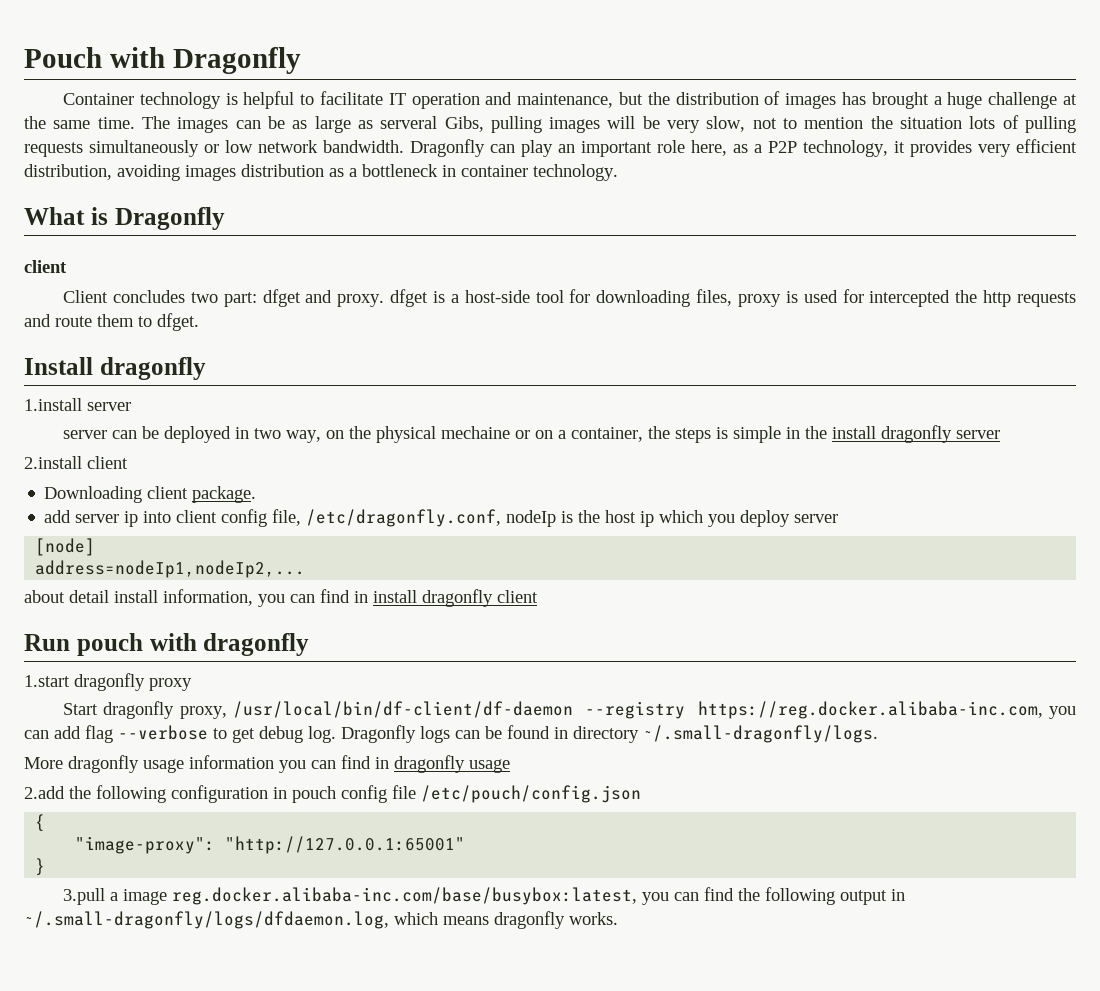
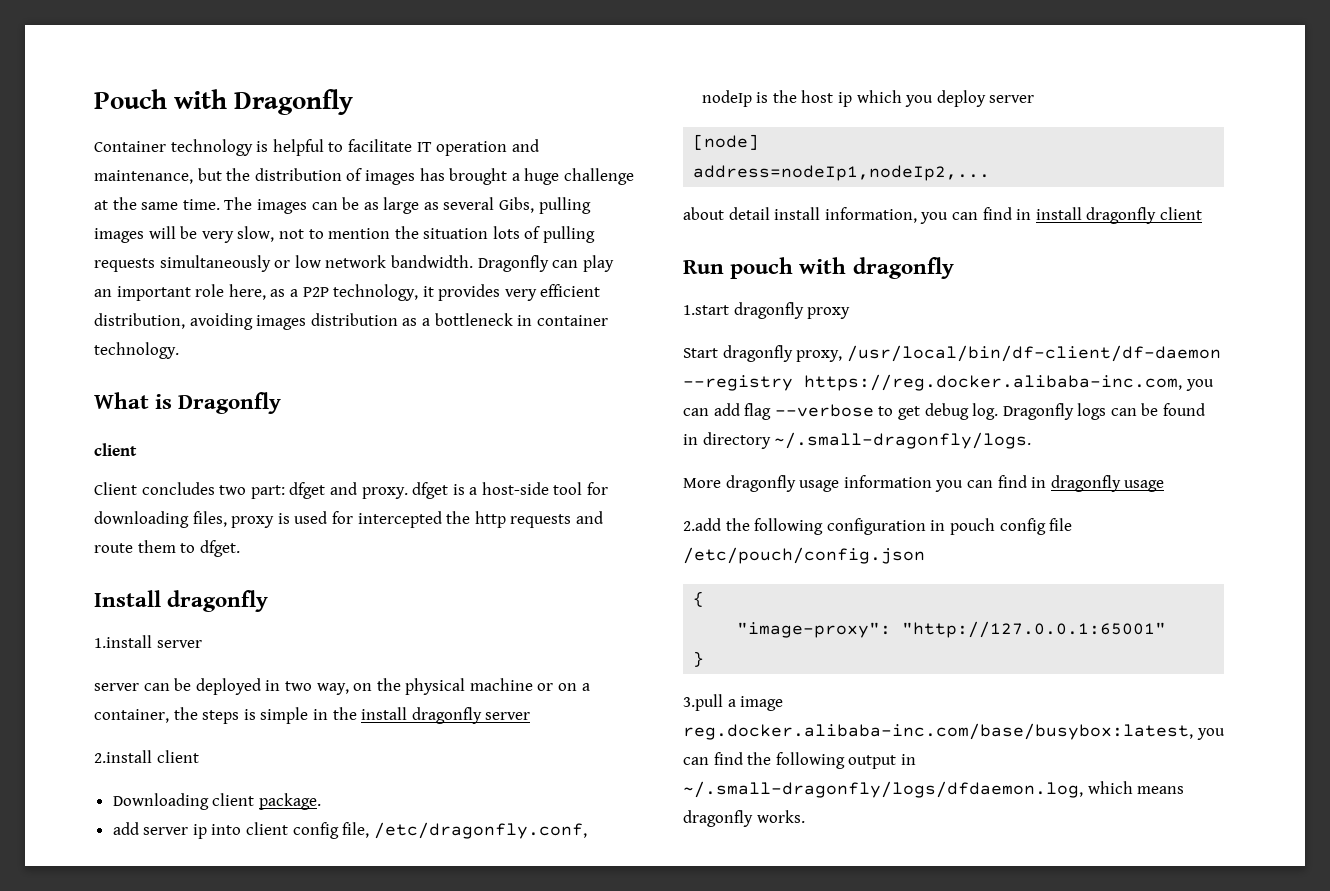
- The images can be as large as serveral Gibs, pulling images will be very slow, not to mention the situation lots of pulling requests simultaneously or low network bandwidth.
+ The images can be as large as several Gibs, pulling images will be very slow, not to mention the situation lots of pulling requests simultaneously or low network bandwidth.
- server can be deployed in two way, on the physical mechaine or on a container, the steps is simple in the install dragonfly server
+ server can be deployed in two way, on the physical machine or on a container, the steps is simple in the install dragonfly server

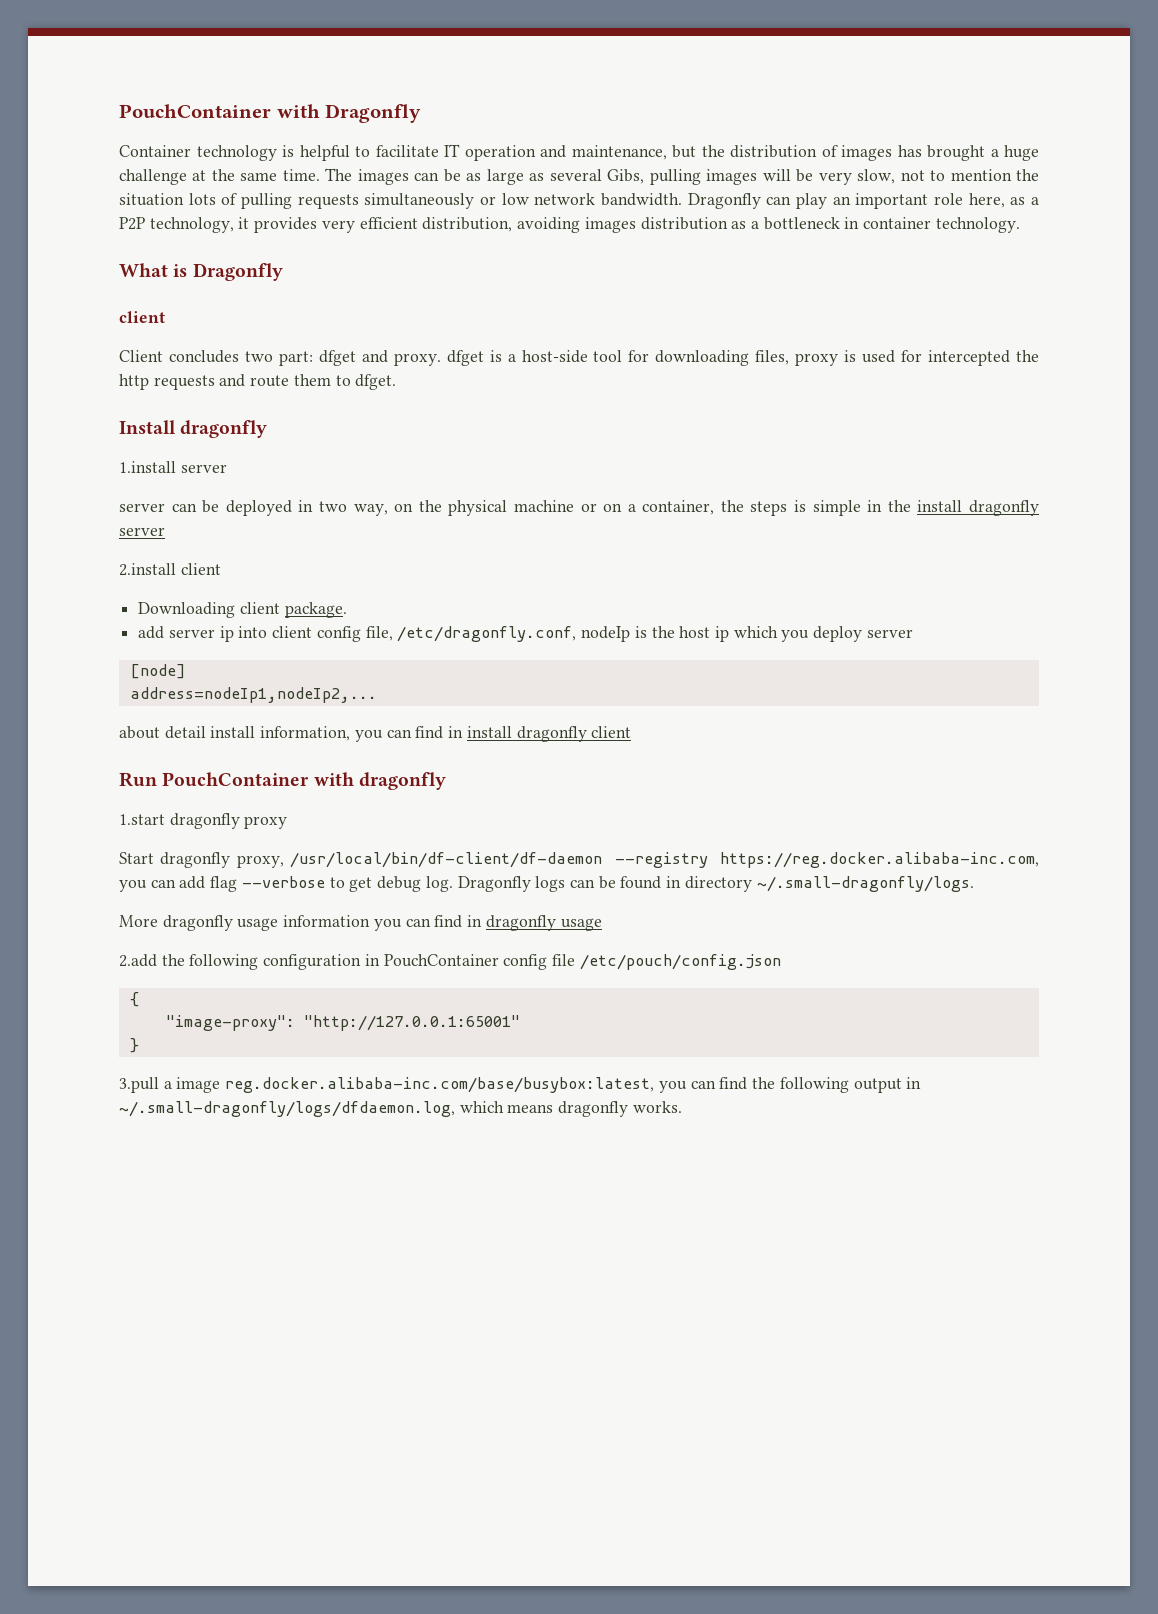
- Pouch with Dragonfly
+ PouchContainer with Dragonfly
- Run pouch with dragonfly
+ Run PouchContainer with dragonfly
- 2.add the following configuration in pouch config file /etc/pouch/config.json
+ 2.add the following configuration in PouchContainer config file /etc/pouch/config.json

